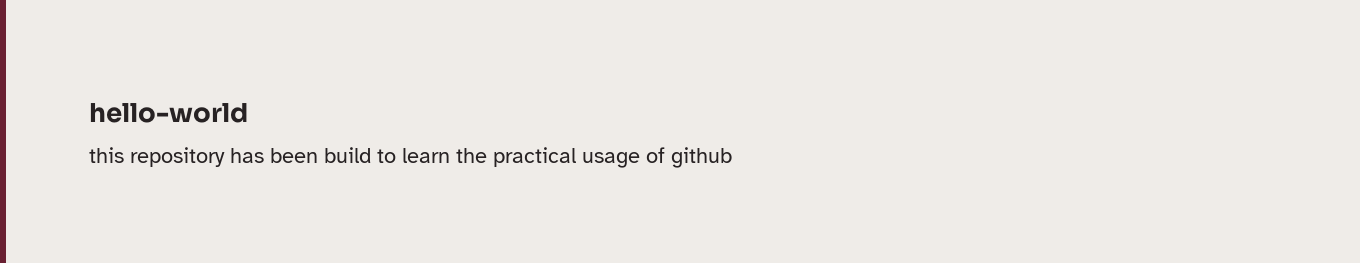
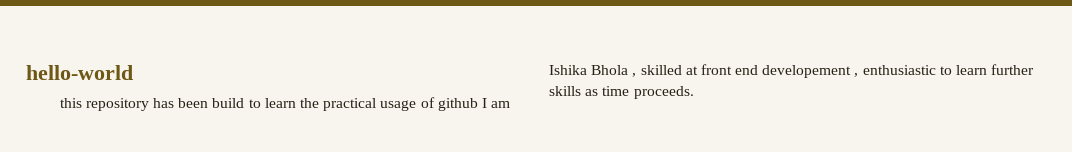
- this repository has been build to learn the practical usage of github
+ this repository has been build to learn the practical usage of github I am Ishika Bhola , skilled at front end developement , enthusiastic to learn further skills as time proceeds.

